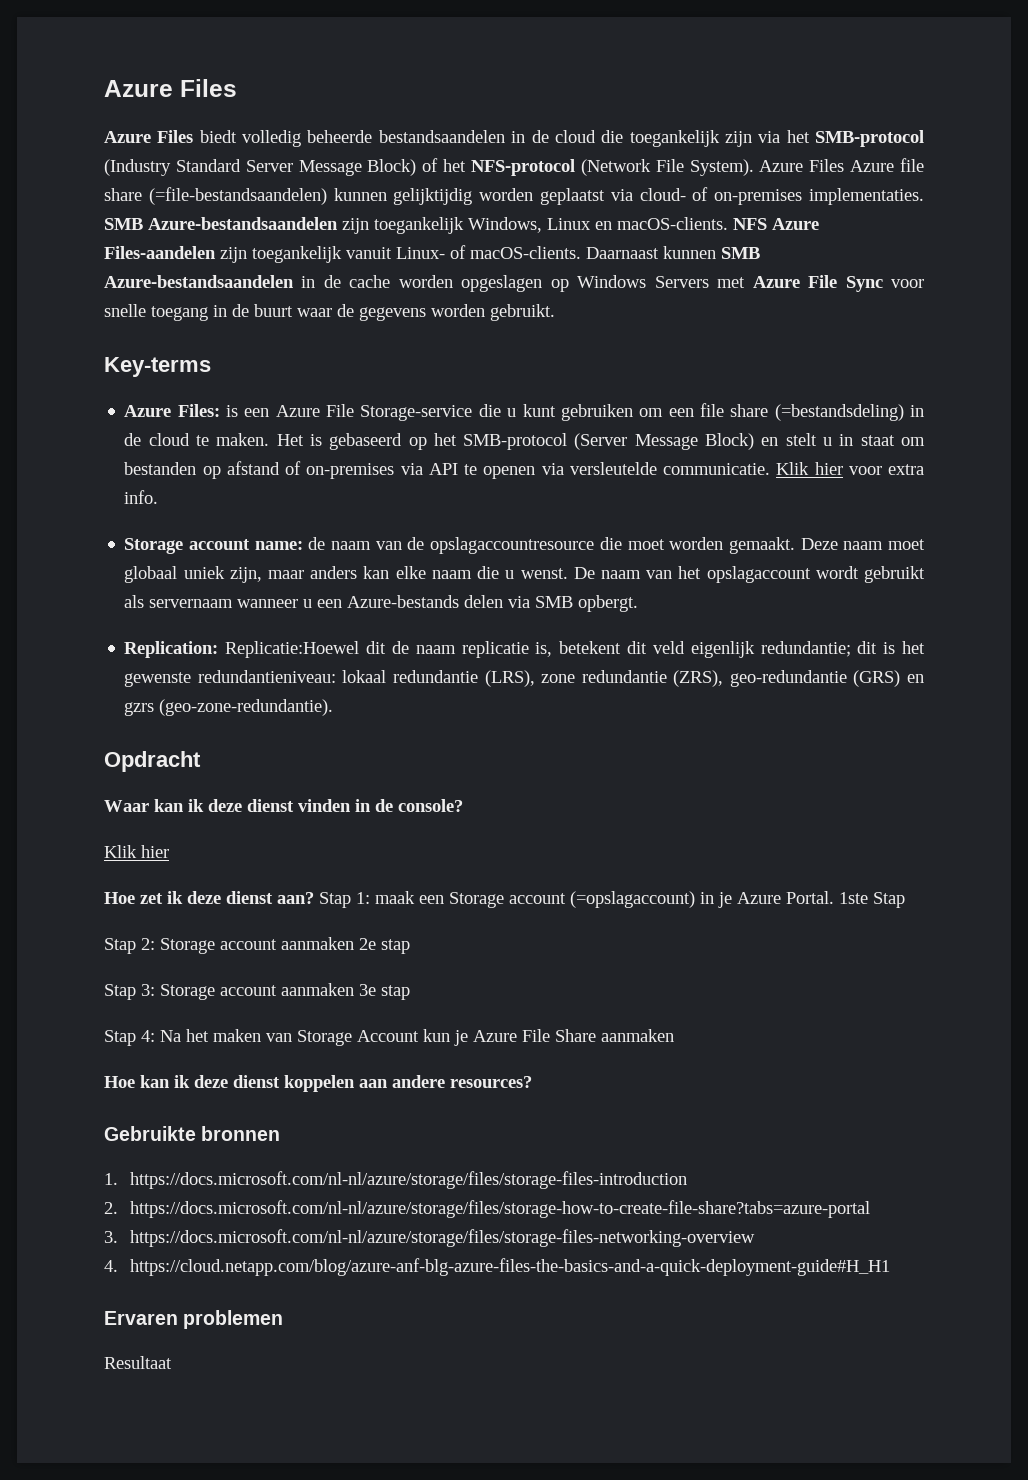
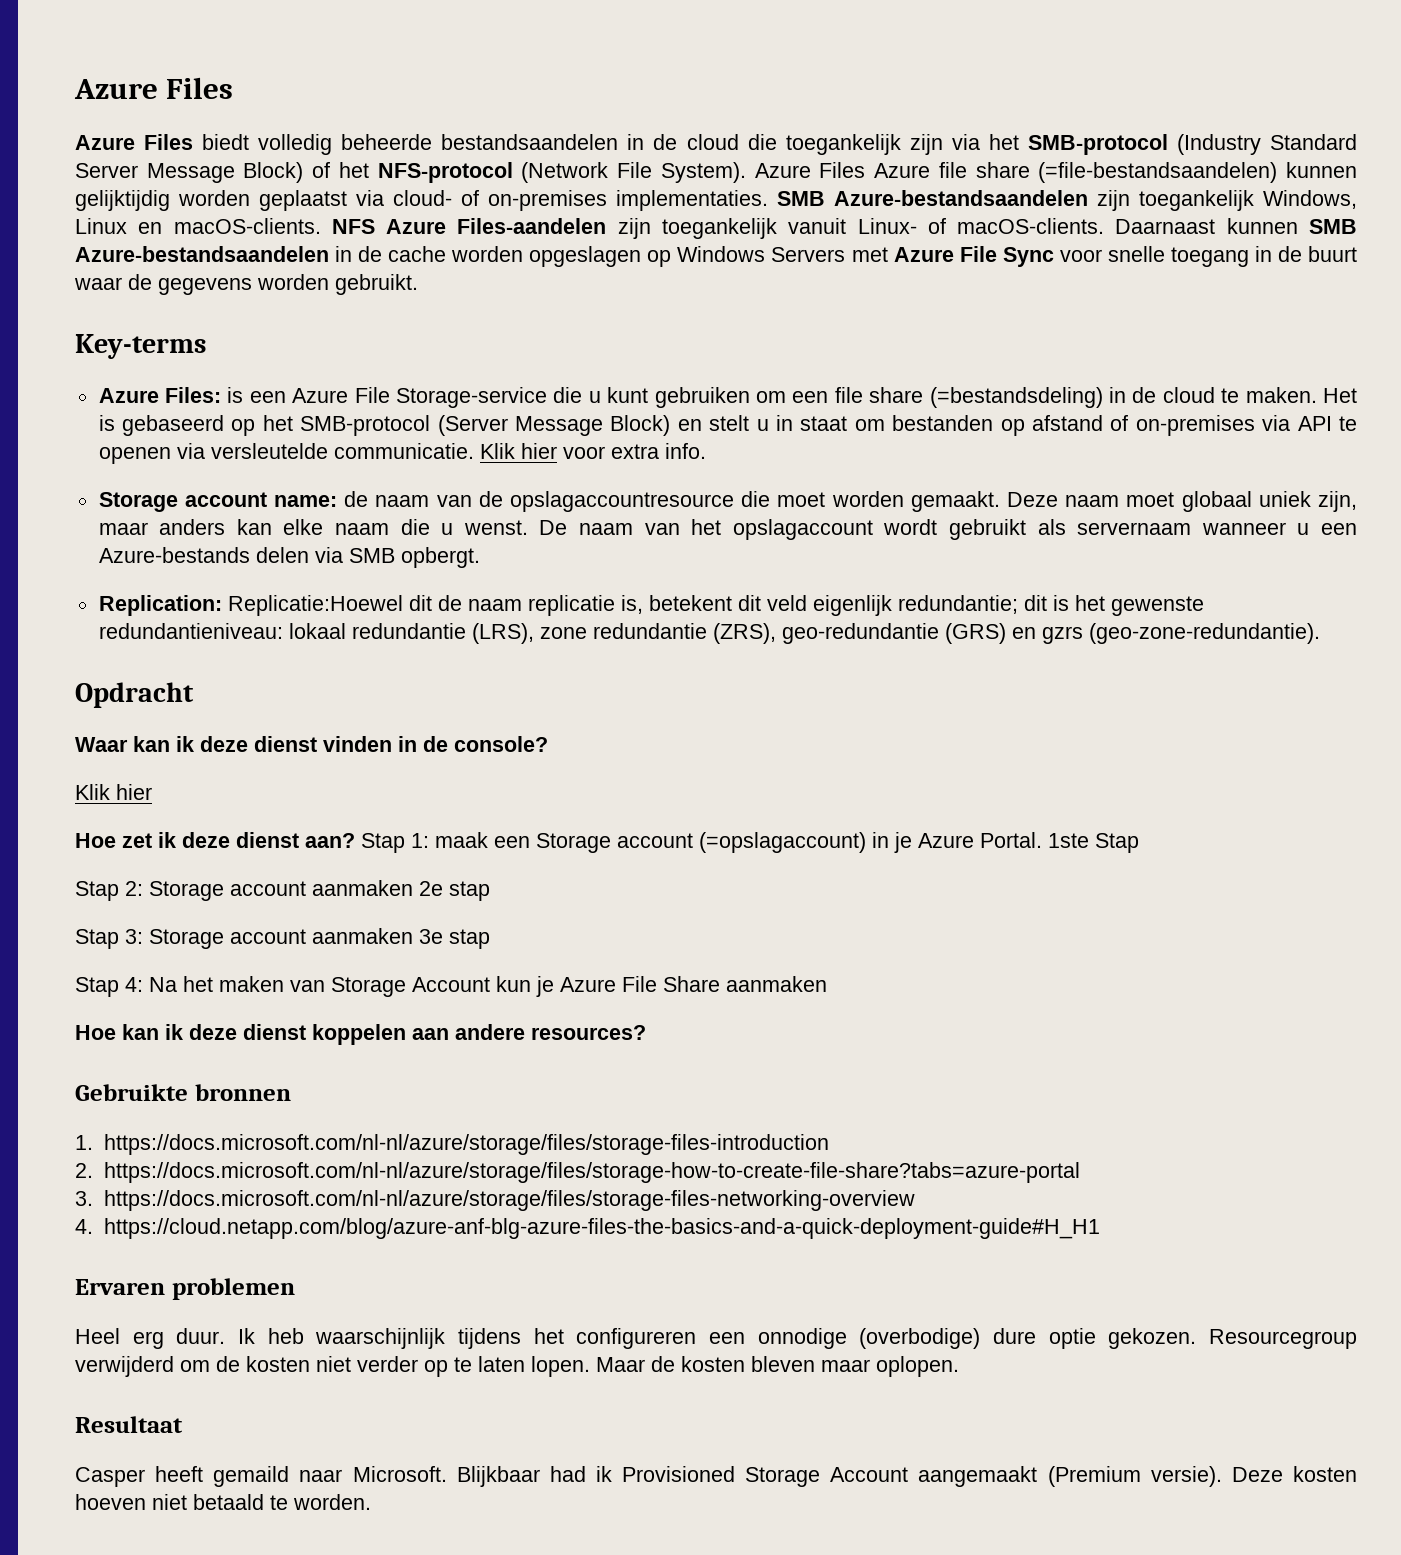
+ Heel erg duur. Ik heb waarschijnlijk tijdens het configureren een onnodige (overbodige) dure optie gekozen. Resourcegroup verwijderd om de kosten niet verder op te laten lopen. Maar de kosten bleven maar oplopen.
  Resultaat
+ Casper heeft gemaild naar Microsoft. Blijkbaar had ik Provisioned Storage Account aangemaakt (Premium versie). Deze kosten hoeven niet betaald te worden.

